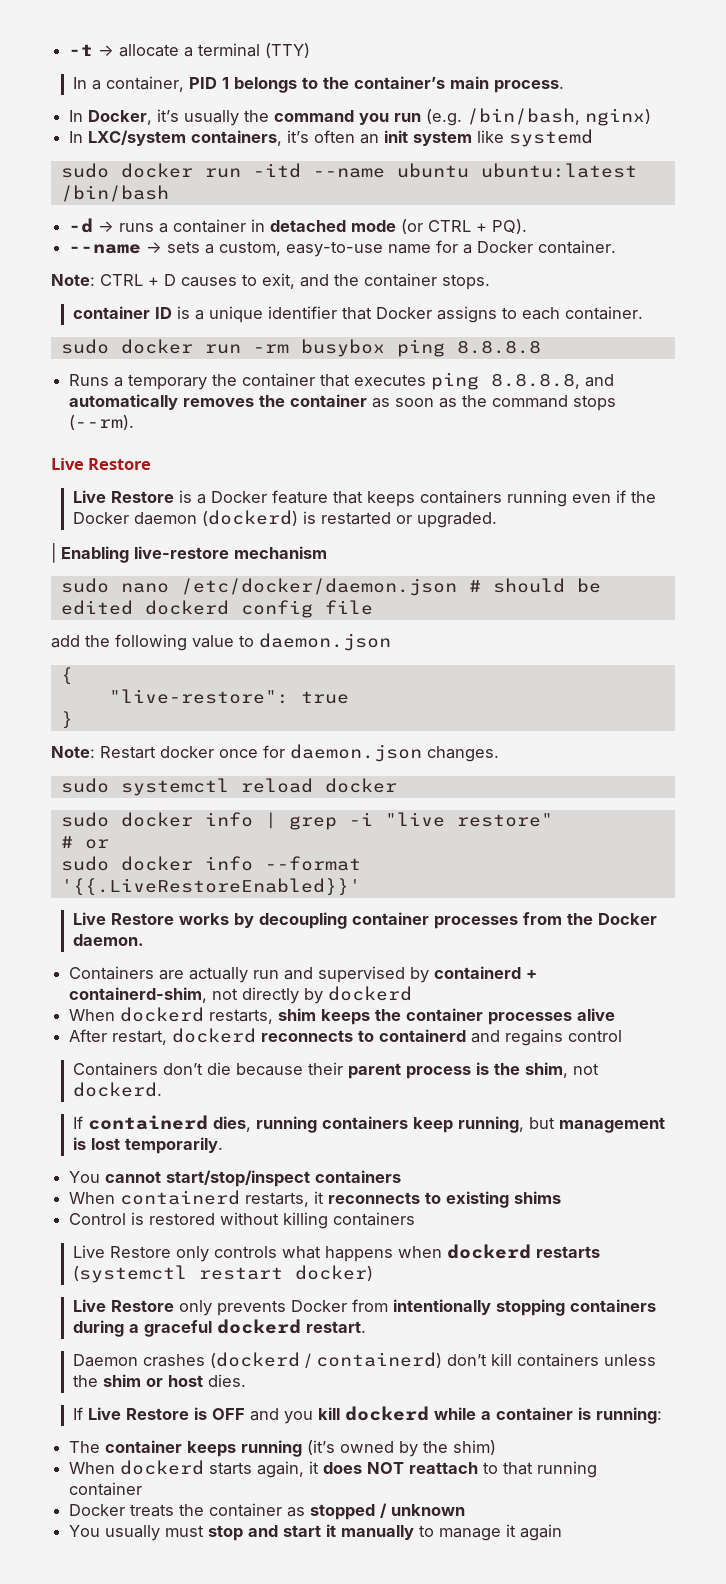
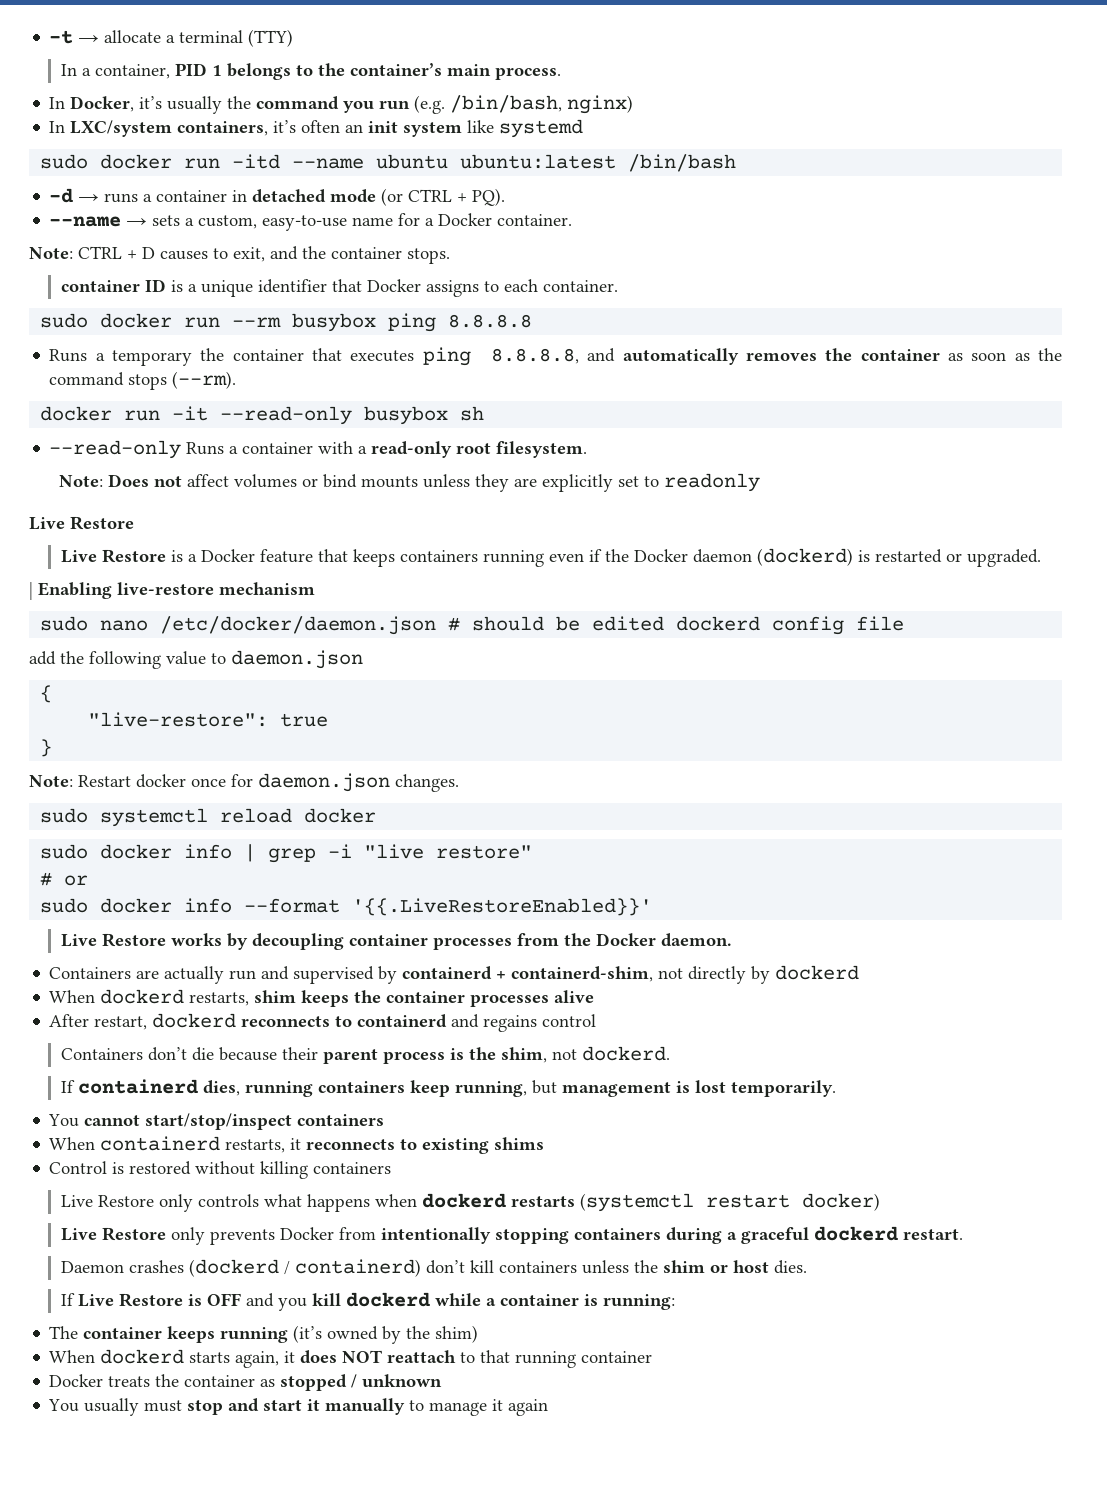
- sudo docker run -rm busybox ping 8.8.8.8
+ sudo docker run --rm busybox ping 8.8.8.8
+ docker run -it --read-only busybox sh
+ --read-only Runs a container with a read-only root filesystem.
+ Note: Does not affect volumes or bind mounts unless they are explicitly set to readonly

